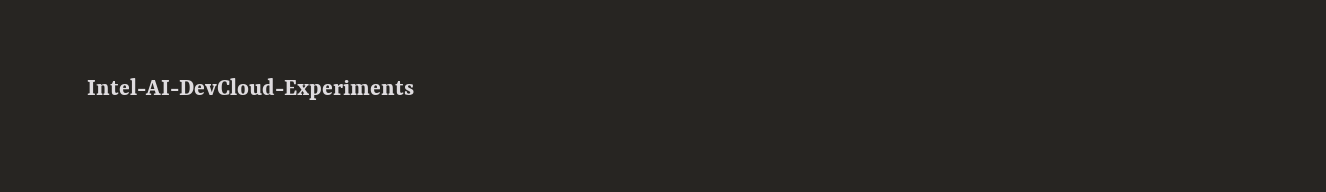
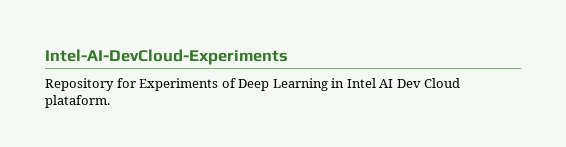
+ Repository for Experiments of Deep Learning in Intel AI Dev Cloud plataform.

